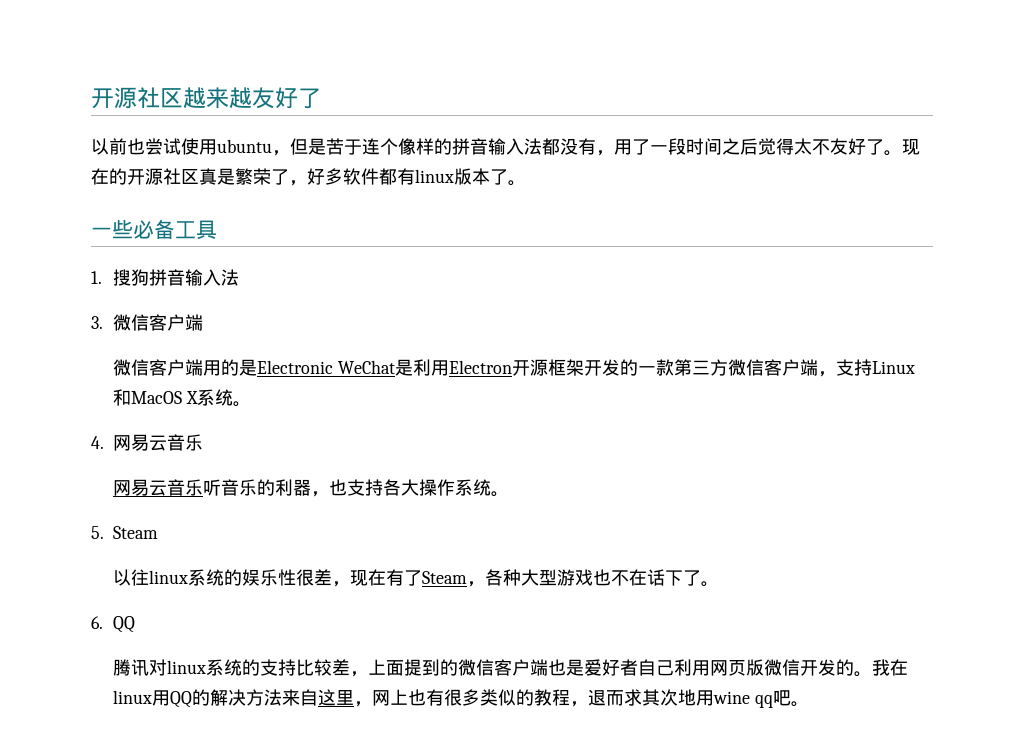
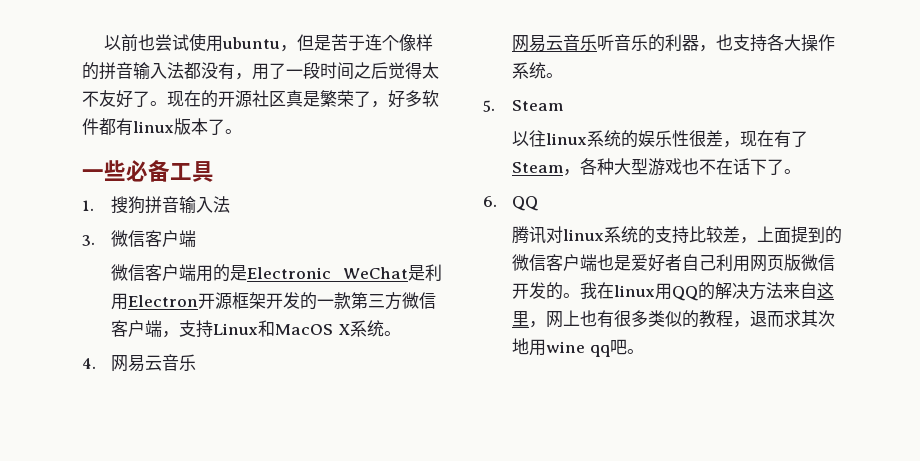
- 开源社区越来越友好了

